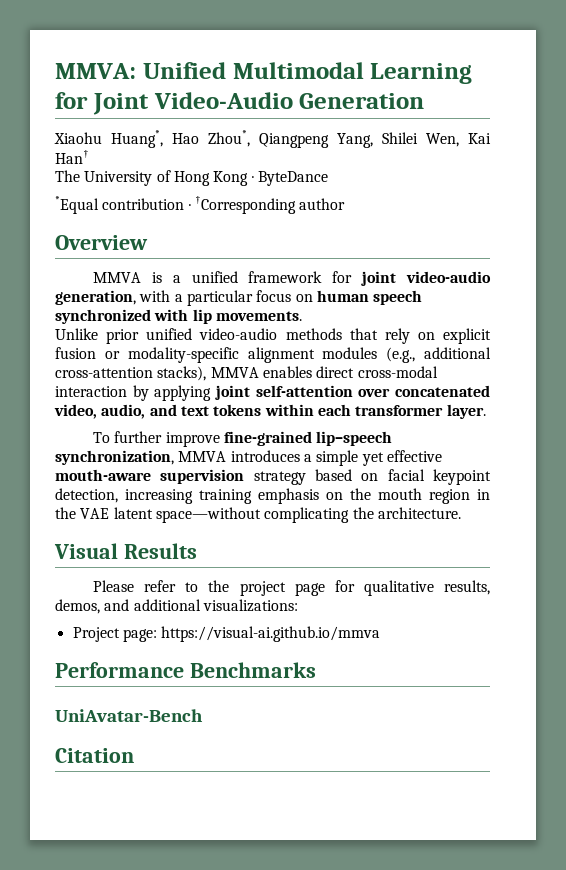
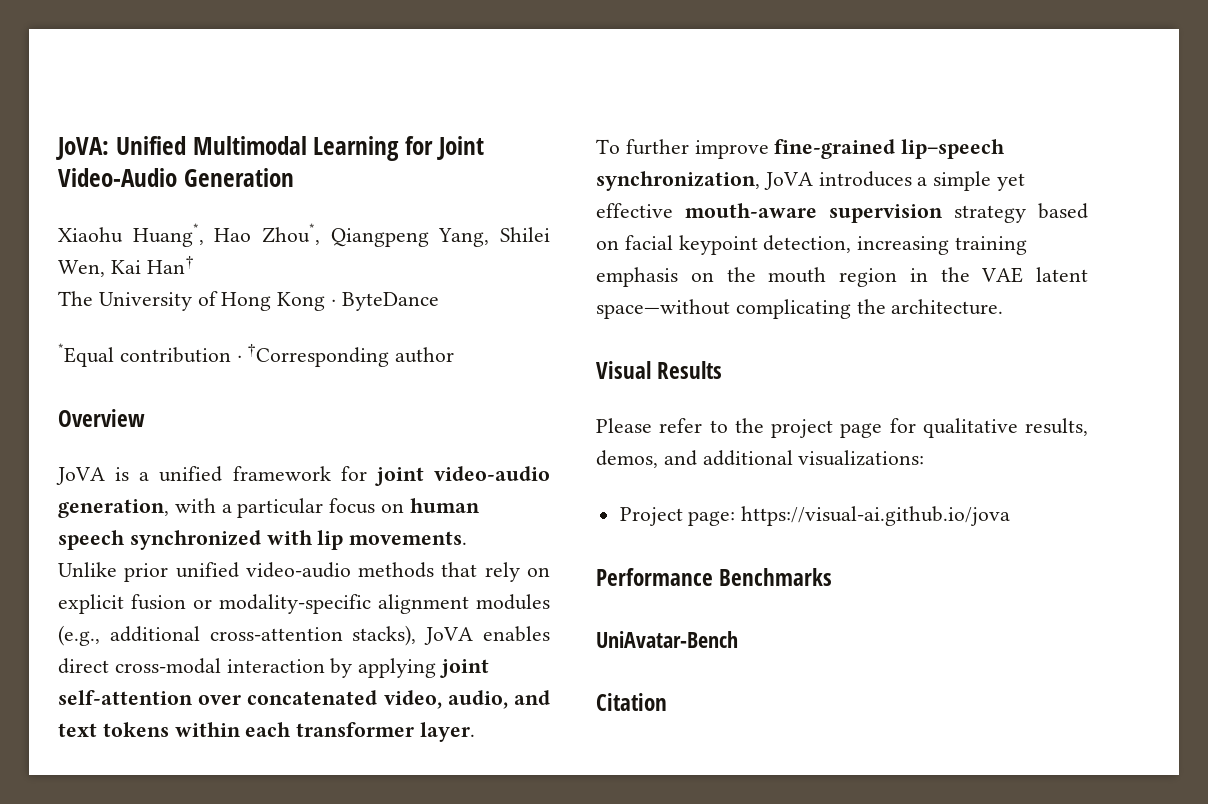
- MMVA: Unified Multimodal Learning for Joint Video-Audio Generation
+ JoVA: Unified Multimodal Learning for Joint Video-Audio Generation
- MMVA is a unified framework for joint video-audio generation, with a particular focus on human speech synchronized with lip movements.
+ JoVA is a unified framework for joint video-audio generation, with a particular focus on human speech synchronized with lip movements.
- Unlike prior unified video-audio methods that rely on explicit fusion or modality-specific alignment modules (e.g., additional cross-attention stacks), MMVA enables direct cross-modal interaction by applying joint self-attention over concatenated video, audio, and text tokens within each transformer layer.
+ Unlike prior unified video-audio methods that rely on explicit fusion or modality-specific alignment modules (e.g., additional cross-attention stacks), JoVA enables direct cross-modal interaction by applying joint self-attention over concatenated video, audio, and text tokens within each transformer layer.
- To further improve fine-grained lip–speech synchronization, MMVA introduces a simple yet effective mouth-aware supervision strategy based on facial keypoint detection, increasing training emphasis on the mouth region in the VAE latent space—without complicating the architecture.
+ To further improve fine-grained lip–speech synchronization, JoVA introduces a simple yet effective mouth-aware supervision strategy based on facial keypoint detection, increasing training emphasis on the mouth region in the VAE latent space—without complicating the architecture.
- Project page: https://visual-ai.github.io/mmva
+ Project page: https://visual-ai.github.io/jova

